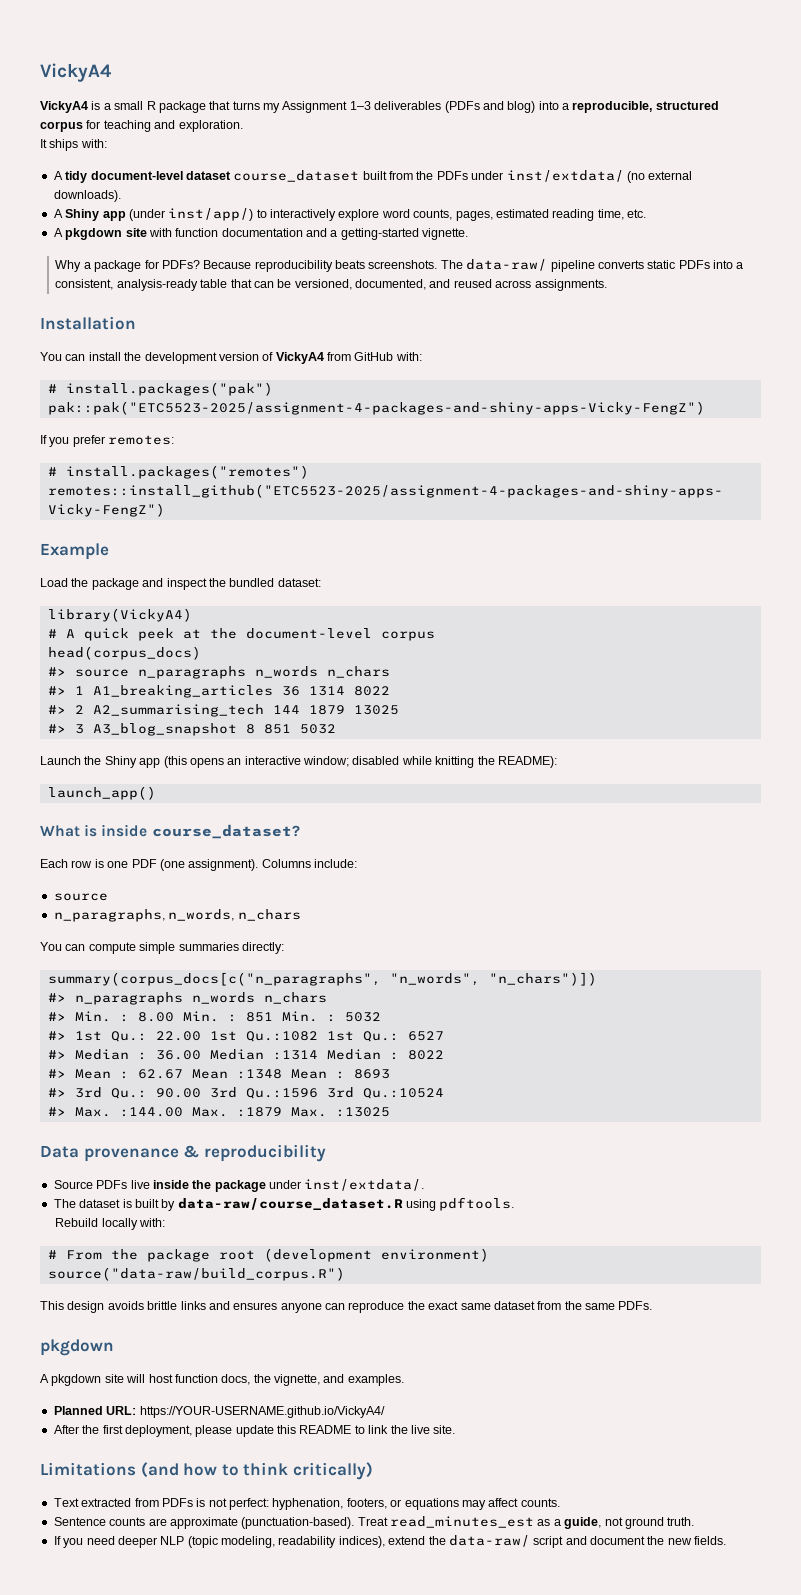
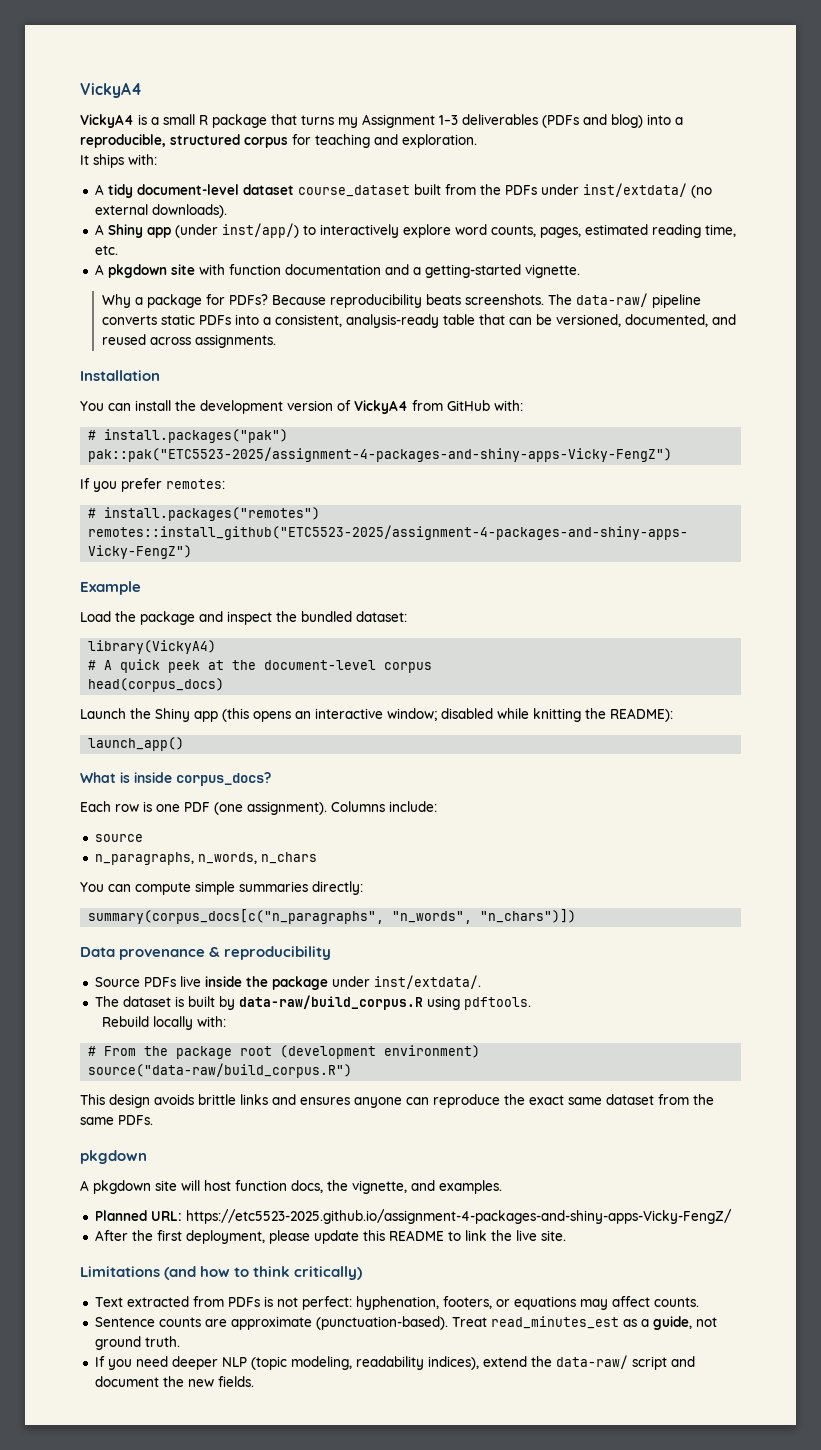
- #> source n_paragraphs n_words n_chars
- #> 1 A1_breaking_articles 36 1314 8022
- #> 2 A2_summarising_tech 144 1879 13025
- #> 3 A3_blog_snapshot 8 851 5032
- What is inside course_dataset?
+ What is inside corpus_docs?
- #> n_paragraphs n_words n_chars
- #> Min. : 8.00 Min. : 851 Min. : 5032
- #> 1st Qu.: 22.00 1st Qu.:1082 1st Qu.: 6527
- #> Median : 36.00 Median :1314 Median : 8022
- #> Mean : 62.67 Mean :1348 Mean : 8693
- #> 3rd Qu.: 90.00 3rd Qu.:1596 3rd Qu.:10524
- #> Max. :144.00 Max. :1879 Max. :13025
- The dataset is built by data-raw/course_dataset.R using pdftools.
+ The dataset is built by data-raw/build_corpus.R using pdftools.
- Planned URL: https://YOUR-USERNAME.github.io/VickyA4/
+ Planned URL: https://etc5523-2025.github.io/assignment-4-packages-and-shiny-apps-Vicky-FengZ/

